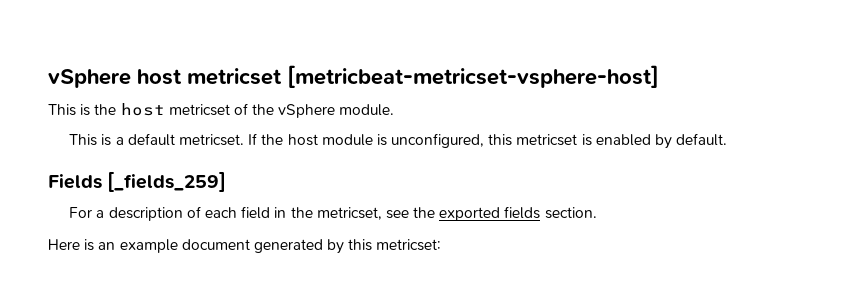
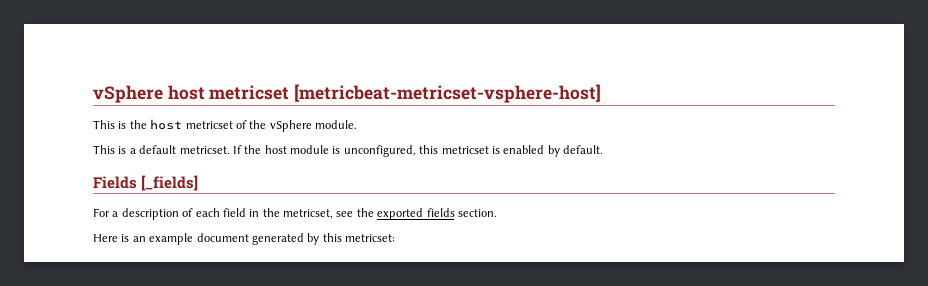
- Fields [_fields_259]
+ Fields [_fields]

